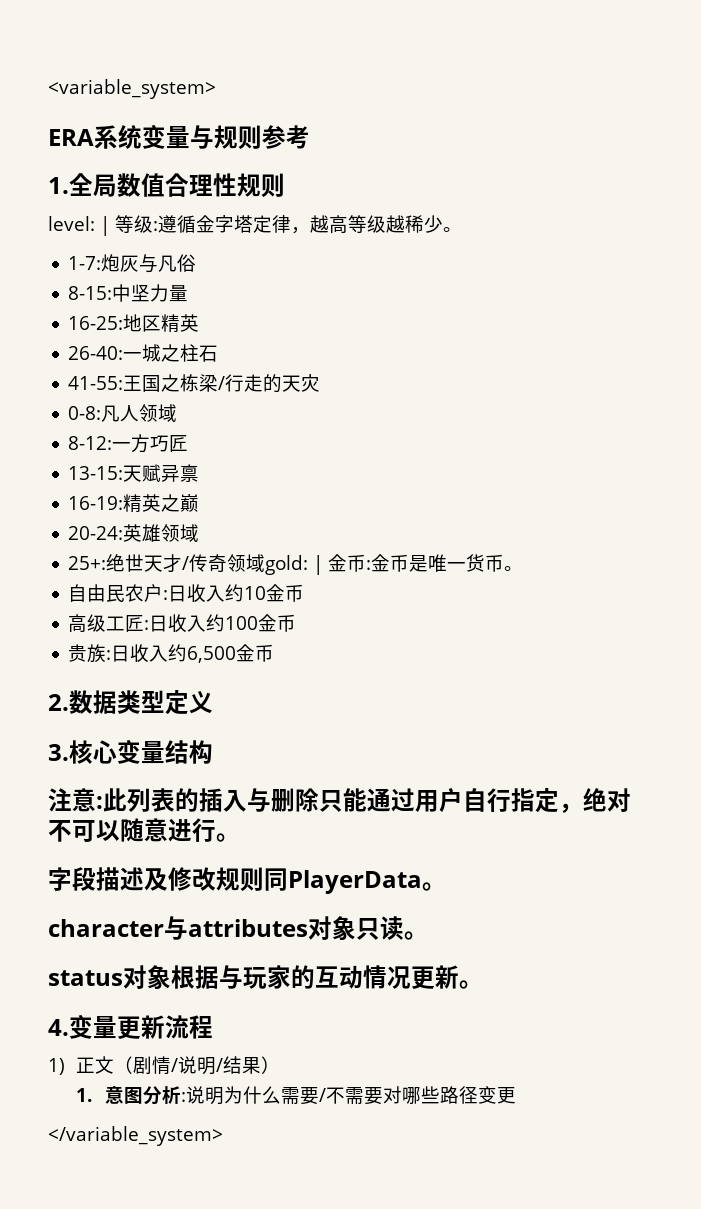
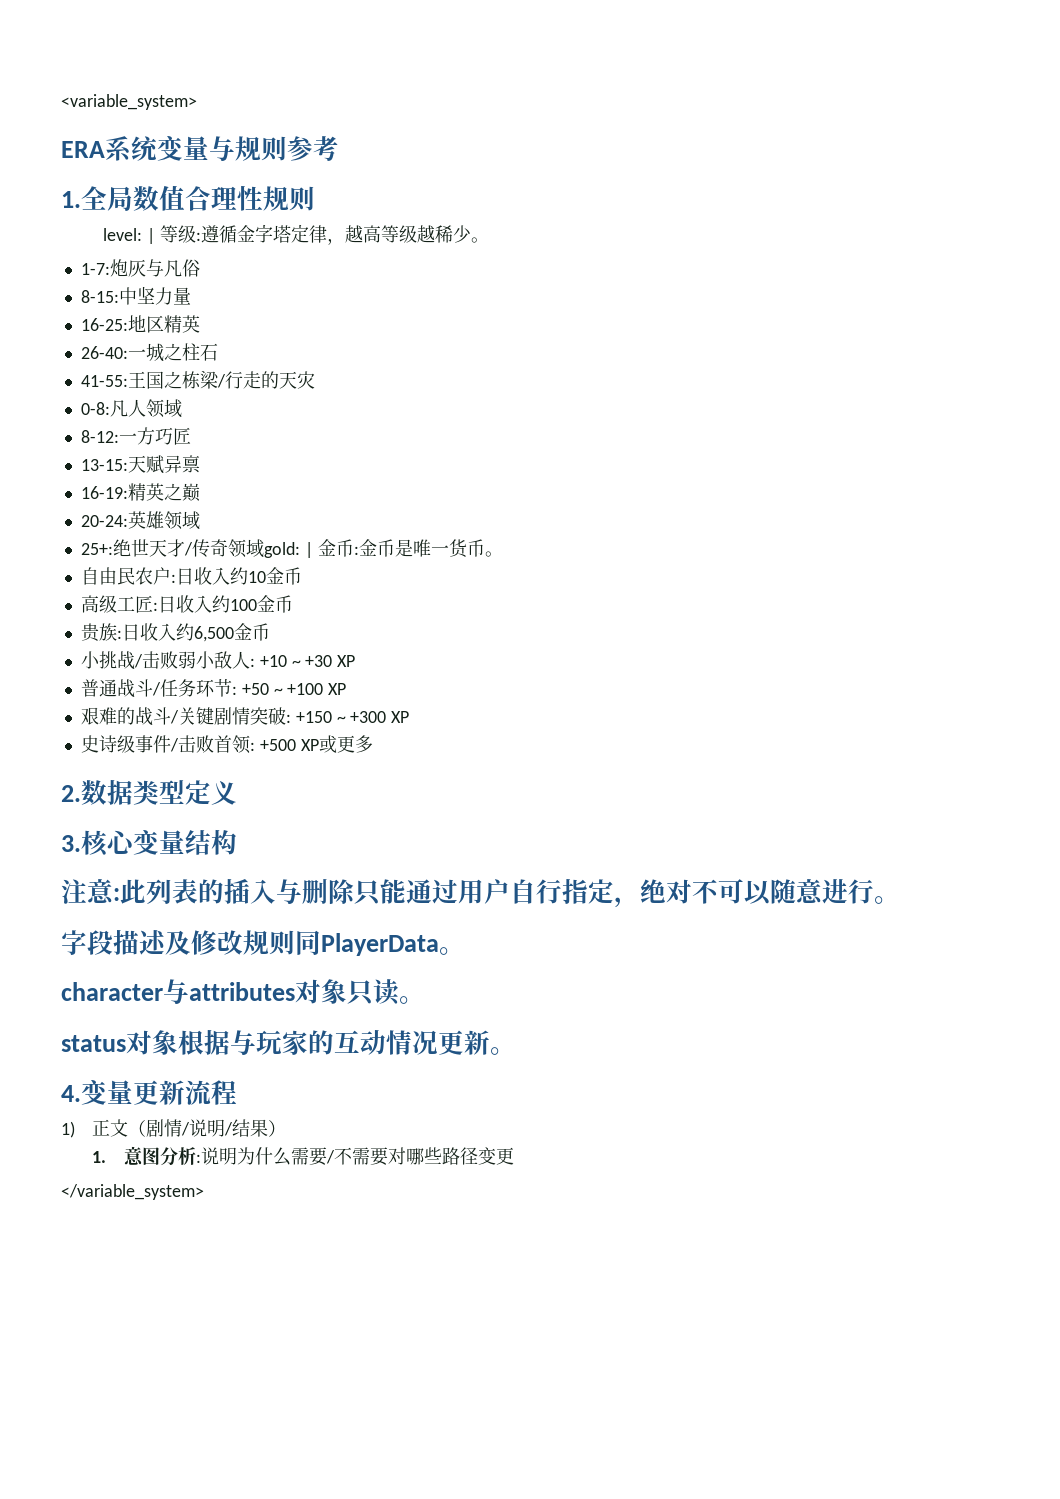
+ 小挑战/击败弱小敌人: +10 ~ +30 XP
+ 普通战斗/任务环节: +50 ~ +100 XP
+ 艰难的战斗/关键剧情突破: +150 ~ +300 XP
+ 史诗级事件/击败首领: +500 XP或更多

